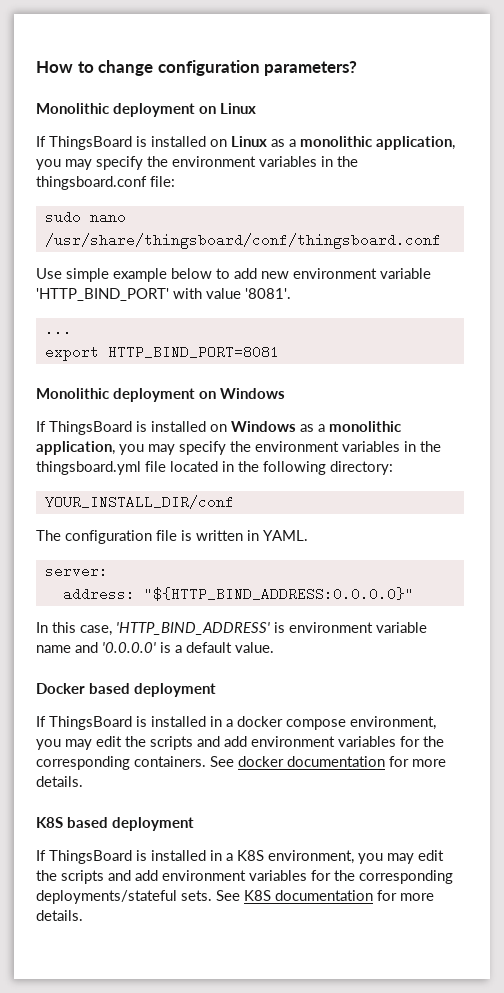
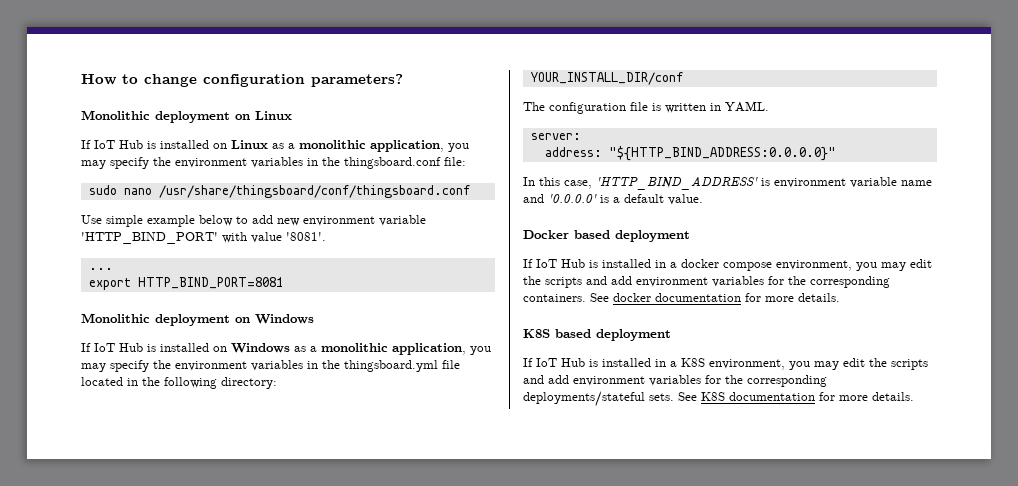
- If ThingsBoard is installed on Linux as a monolithic application, you may specify the environment variables in the thingsboard.conf file:
+ If IoT Hub is installed on Linux as a monolithic application, you may specify the environment variables in the thingsboard.conf file:
- If ThingsBoard is installed on Windows as a monolithic application, you may specify the environment variables in the thingsboard.yml file located in the following directory:
+ If IoT Hub is installed on Windows as a monolithic application, you may specify the environment variables in the thingsboard.yml file located in the following directory:
- If ThingsBoard is installed in a docker compose environment, you may edit the scripts and add environment variables for the corresponding containers.
+ If IoT Hub is installed in a docker compose environment, you may edit the scripts and add environment variables for the corresponding containers.
- If ThingsBoard is installed in a K8S environment, you may edit the scripts and add environment variables for the corresponding deployments/stateful sets.
+ If IoT Hub is installed in a K8S environment, you may edit the scripts and add environment variables for the corresponding deployments/stateful sets.

